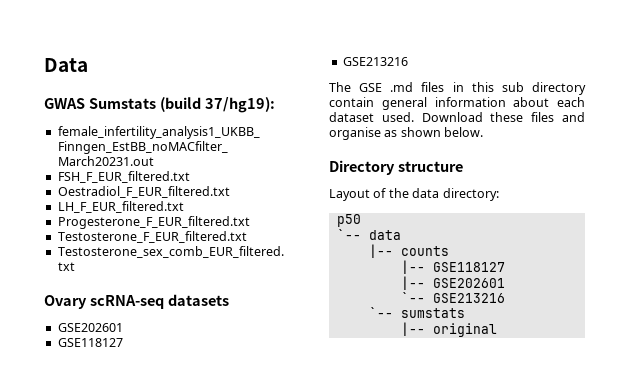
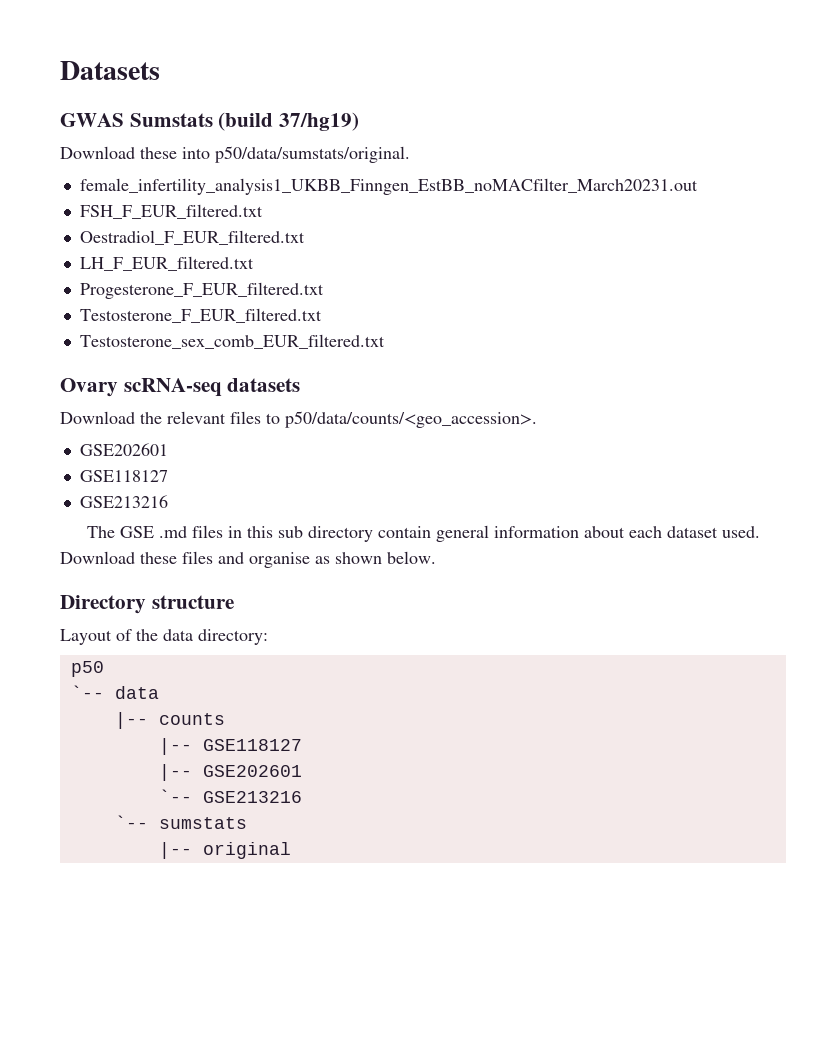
- Data
+ Datasets
- GWAS Sumstats (build 37/hg19):
+ GWAS Sumstats (build 37/hg19)
+ Download these into p50/data/sumstats/original.
+ Download the relevant files to p50/data/counts/<geo_accession>.

